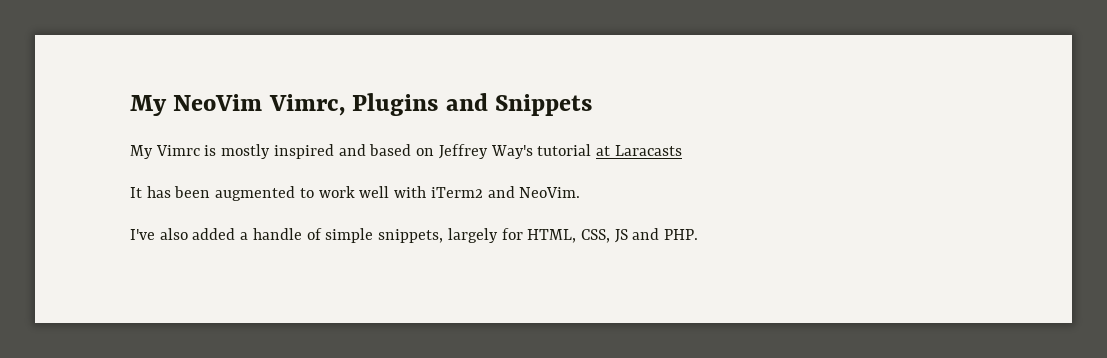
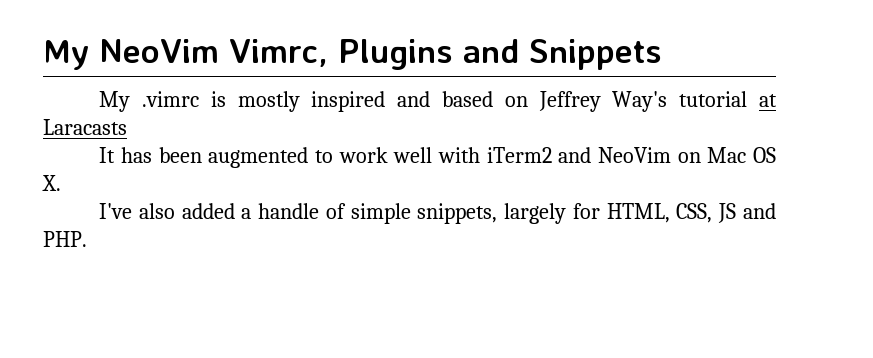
- My Vimrc is mostly inspired and based on Jeffrey Way's tutorial at Laracasts
+ My .vimrc is mostly inspired and based on Jeffrey Way's tutorial at Laracasts
- It has been augmented to work well with iTerm2 and NeoVim.
+ It has been augmented to work well with iTerm2 and NeoVim on Mac OS X.

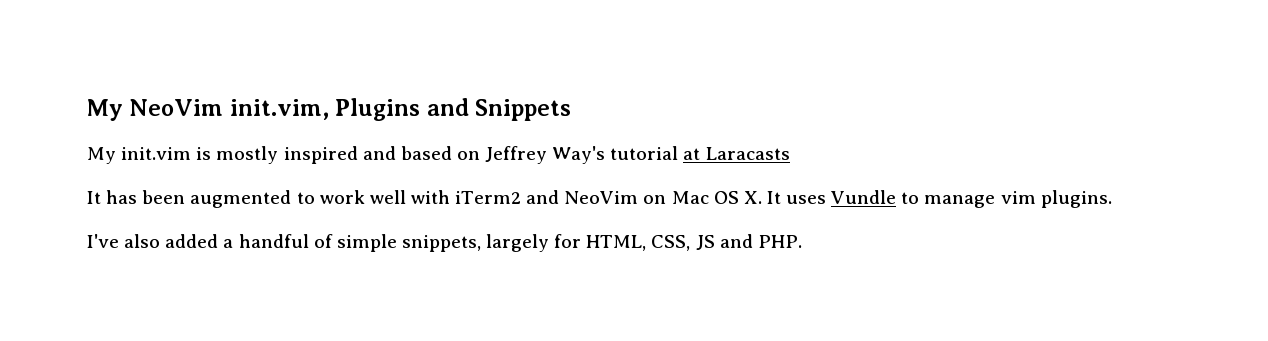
- My NeoVim Vimrc, Plugins and Snippets
+ My NeoVim init.vim, Plugins and Snippets
- My .vimrc is mostly inspired and based on Jeffrey Way's tutorial at Laracasts
+ My init.vim is mostly inspired and based on Jeffrey Way's tutorial at Laracasts
- It has been augmented to work well with iTerm2 and NeoVim on Mac OS X.
+ It has been augmented to work well with iTerm2 and NeoVim on Mac OS X. It uses Vundle to manage vim plugins.
- I've also added a handle of simple snippets, largely for HTML, CSS, JS and PHP.
+ I've also added a handful of simple snippets, largely for HTML, CSS, JS and PHP.

